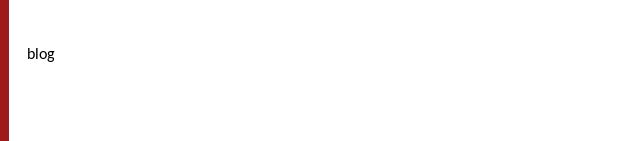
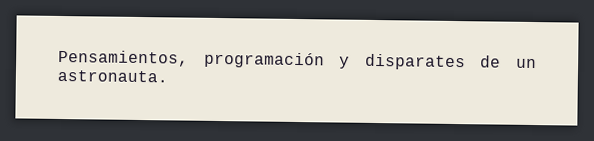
- blog
+ Pensamientos, programación y disparates de un astronauta.

